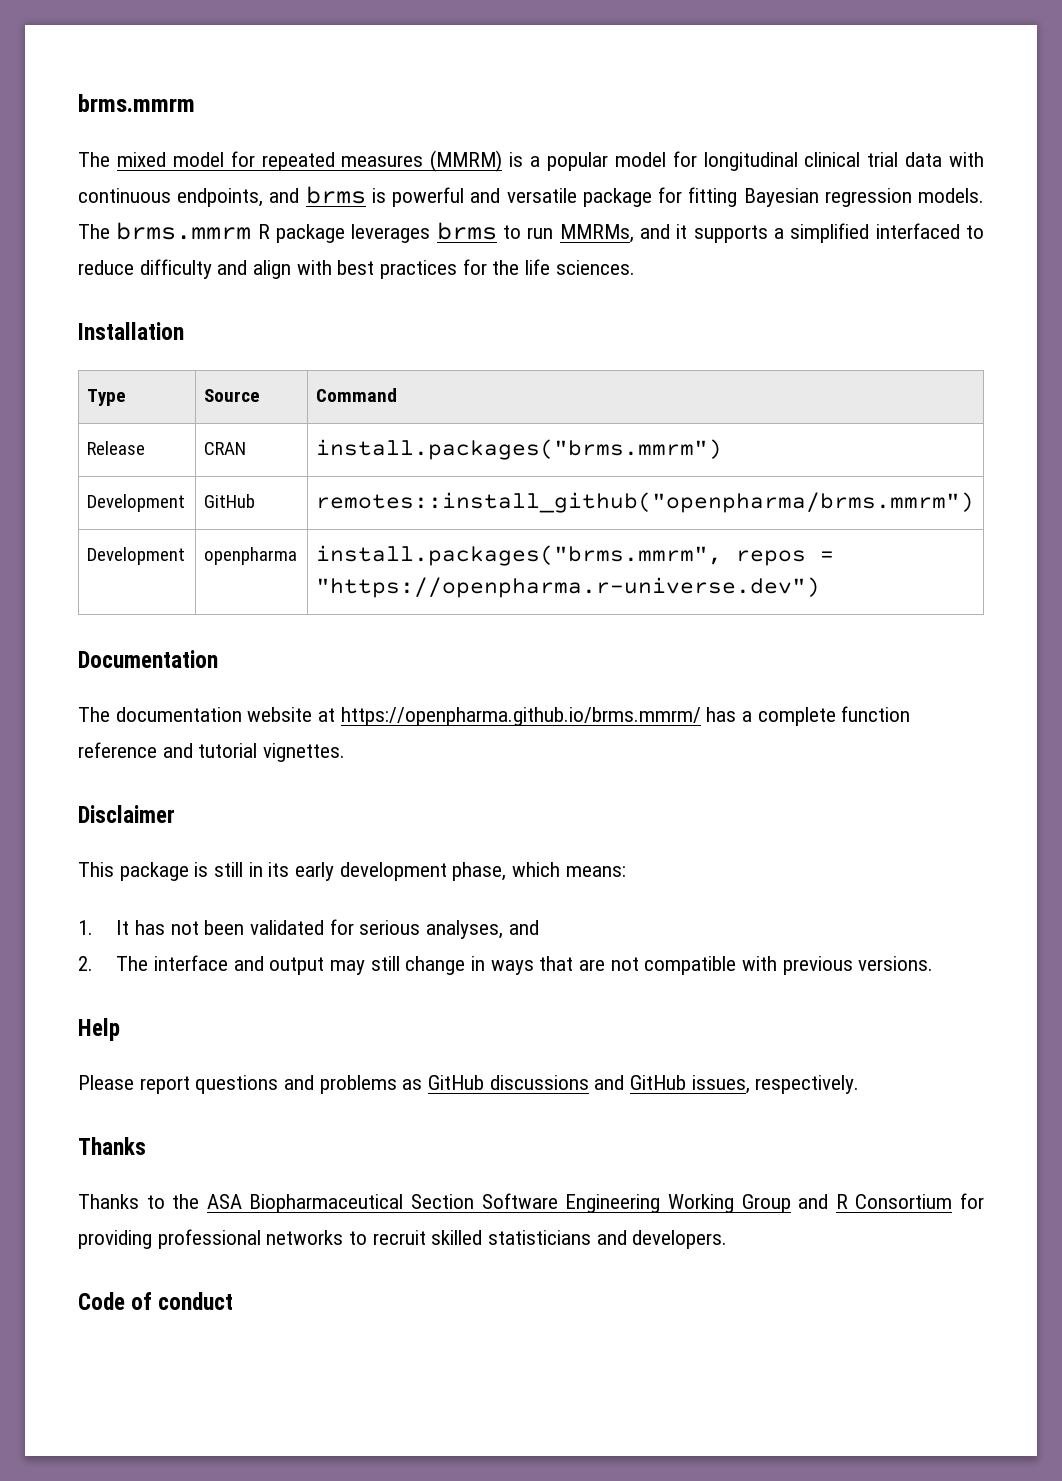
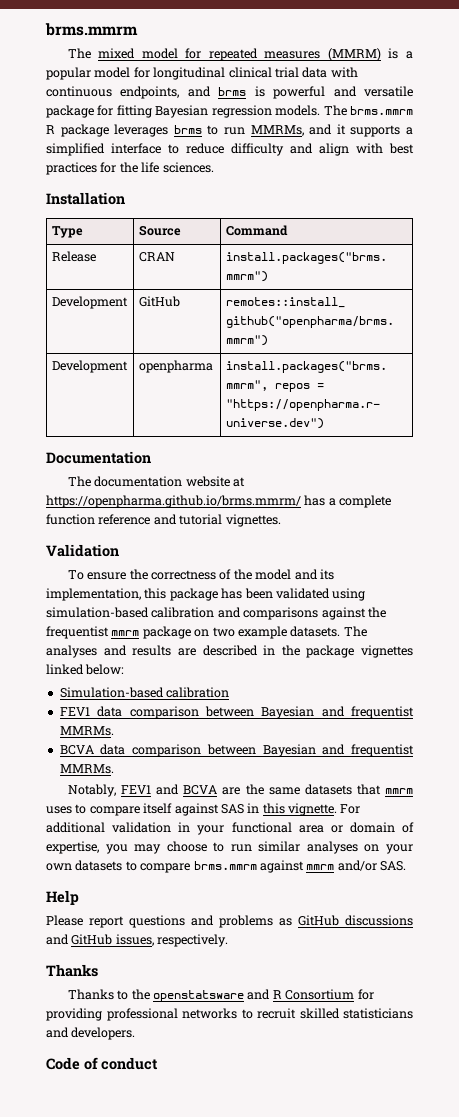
- The brms.mmrm R package leverages brms to run MMRMs, and it supports a simplified interfaced to reduce difficulty and align with best practices for the life sciences.
+ The brms.mmrm R package leverages brms to run MMRMs, and it supports a simplified interface to reduce difficulty and align with best practices for the life sciences.
- Disclaimer
- This package is still in its early development phase, which means:
- 1. It has not been validated for serious analyses, and
- 2. The interface and output may still change in ways that are not compatible with previous versions.
+ Validation
+ To ensure the correctness of the model and its implementation, this package has been validated using simulation-based calibration and comparisons against the frequentist mmrm package on two example datasets. The analyses and results are described in the package vignettes linked below:
+ Simulation-based calibration
+ FEV1 data comparison between Bayesian and frequentist MMRMs.
+ BCVA data comparison between Bayesian and frequentist MMRMs.
+ Notably, FEV1 and BCVA are the same datasets that mmrm uses to compare itself against SAS in this vignette. For additional validation in your functional area or domain of expertise, you may choose to run similar analyses on your own datasets to compare brms.mmrm against mmrm and/or SAS.
- Thanks to the ASA Biopharmaceutical Section Software Engineering Working Group and R Consortium for providing professional networks to recruit skilled statisticians and developers.
+ Thanks to the openstatsware and R Consortium for providing professional networks to recruit skilled statisticians and developers.

